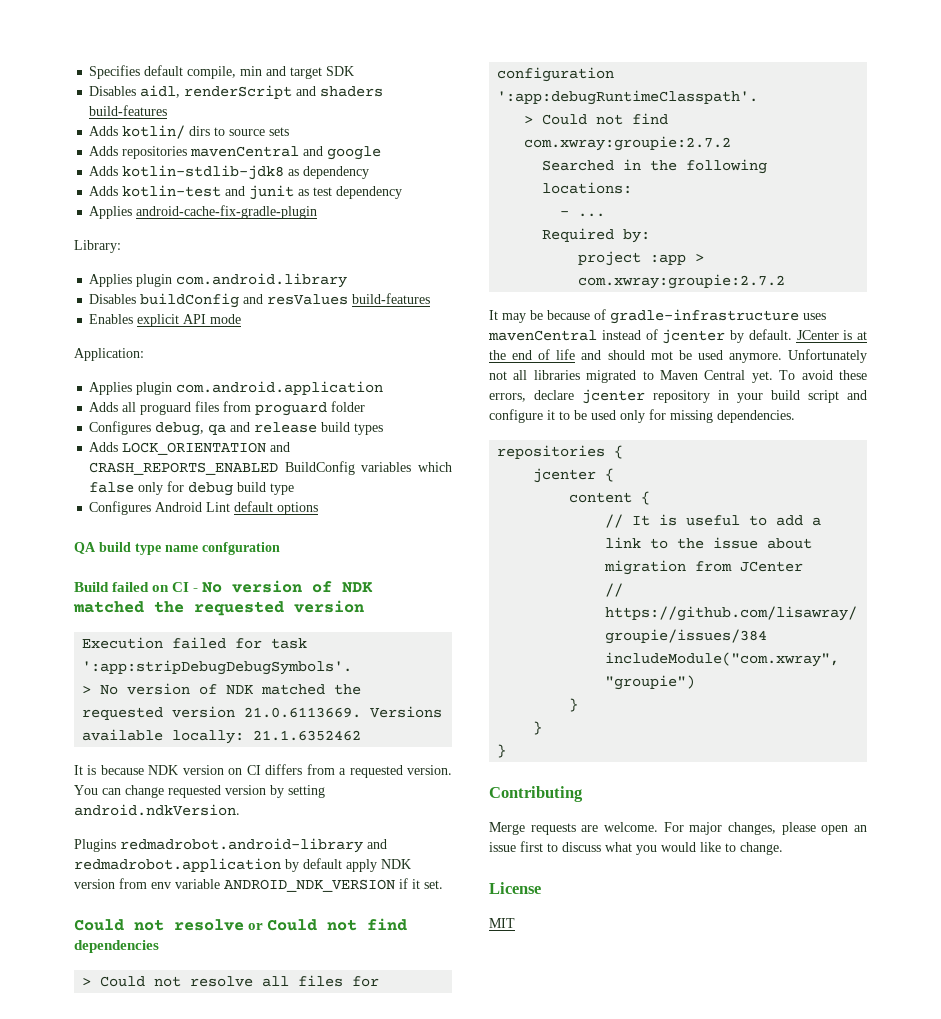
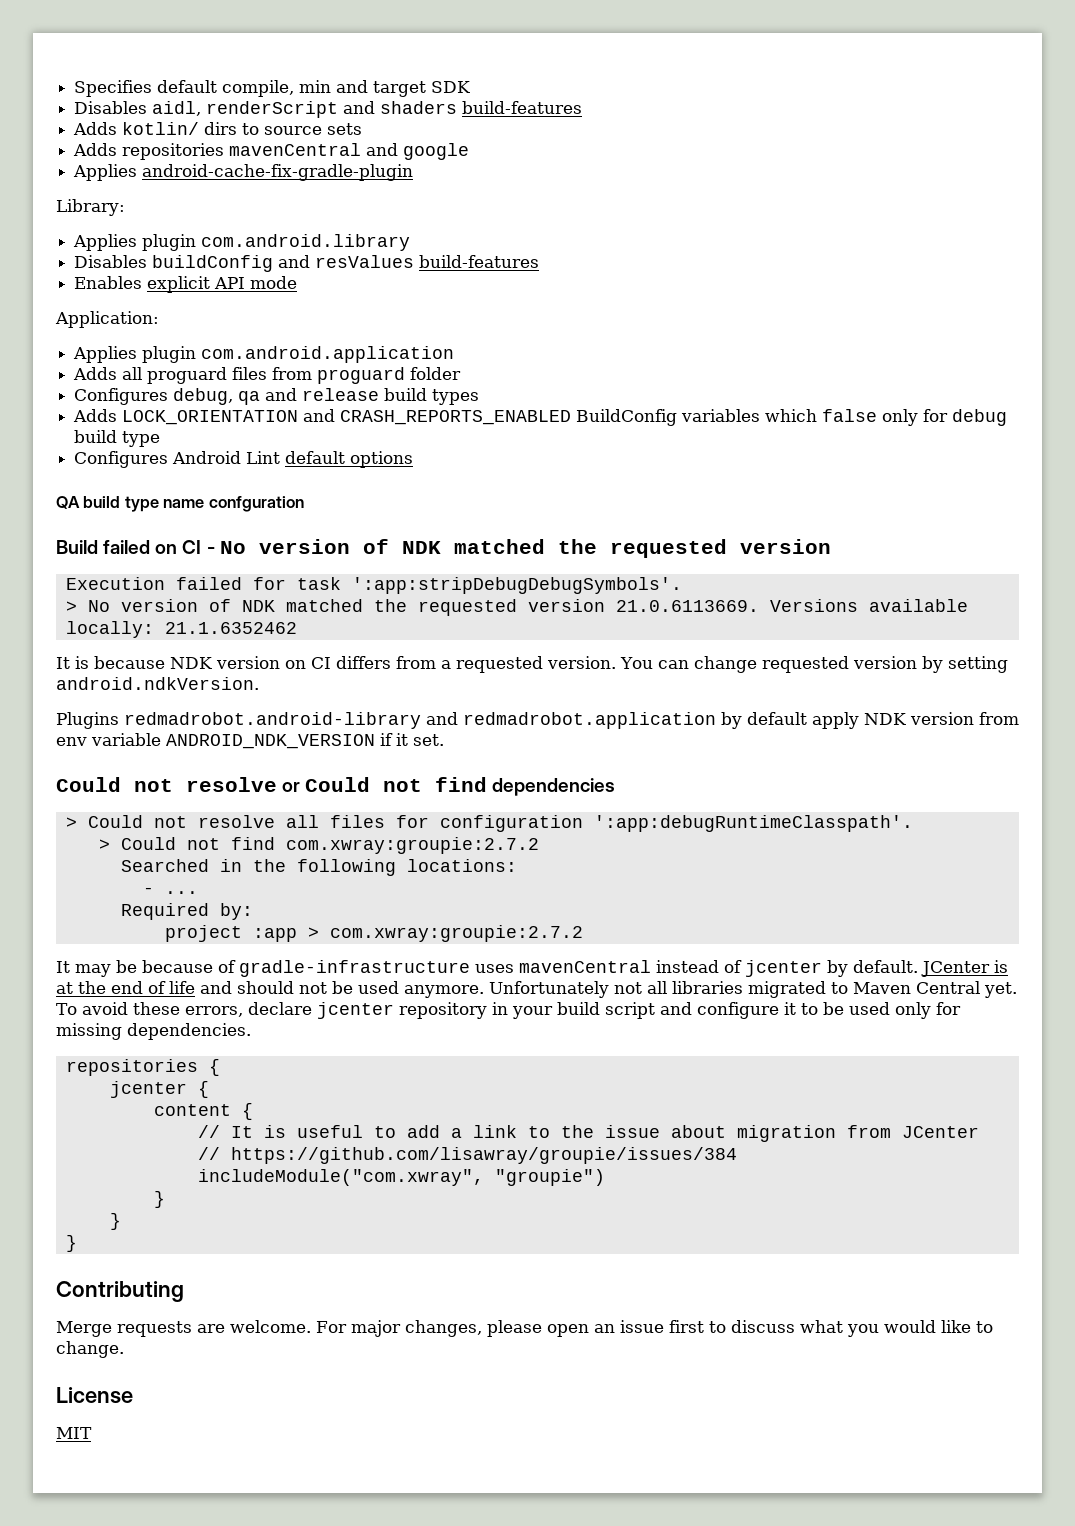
- Adds kotlin-stdlib-jdk8 as dependency
- Adds kotlin-test and junit as test dependency
- JCenter is at the end of life and should mot be used anymore.
+ JCenter is at the end of life and should not be used anymore.

